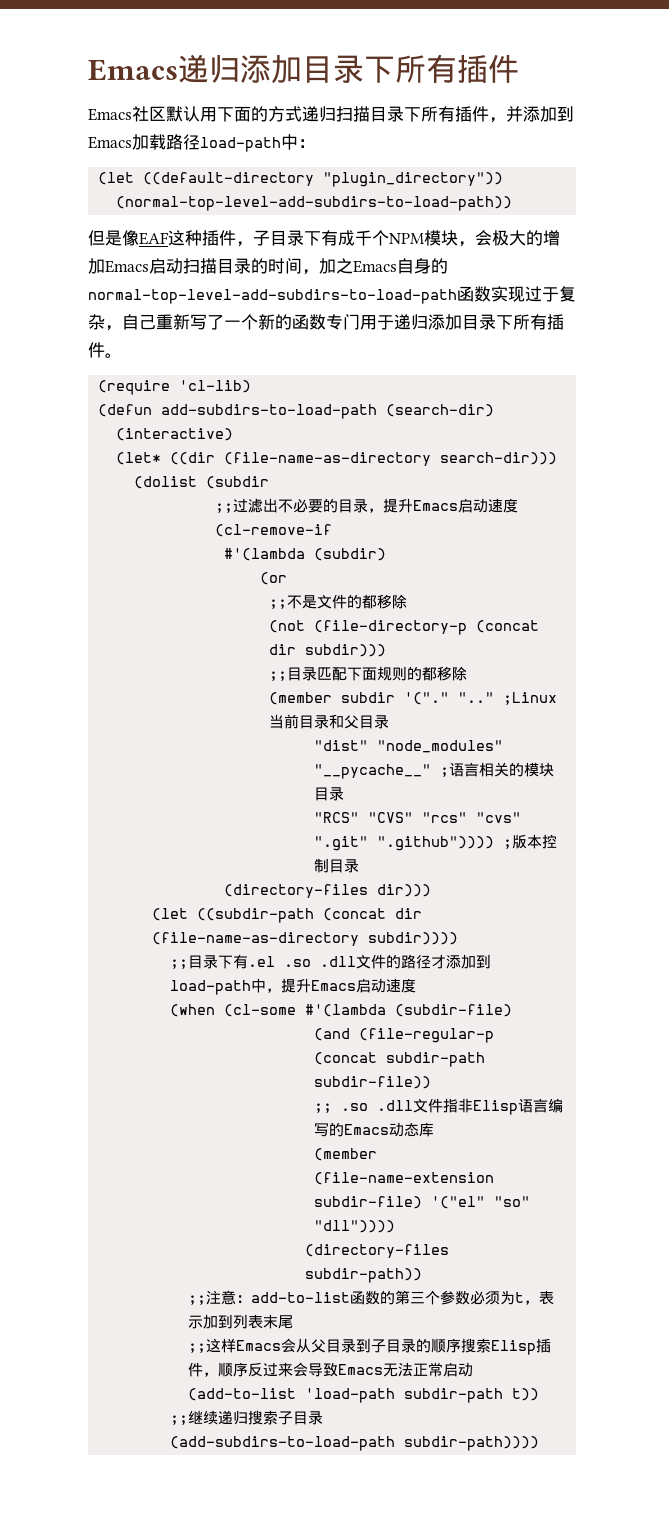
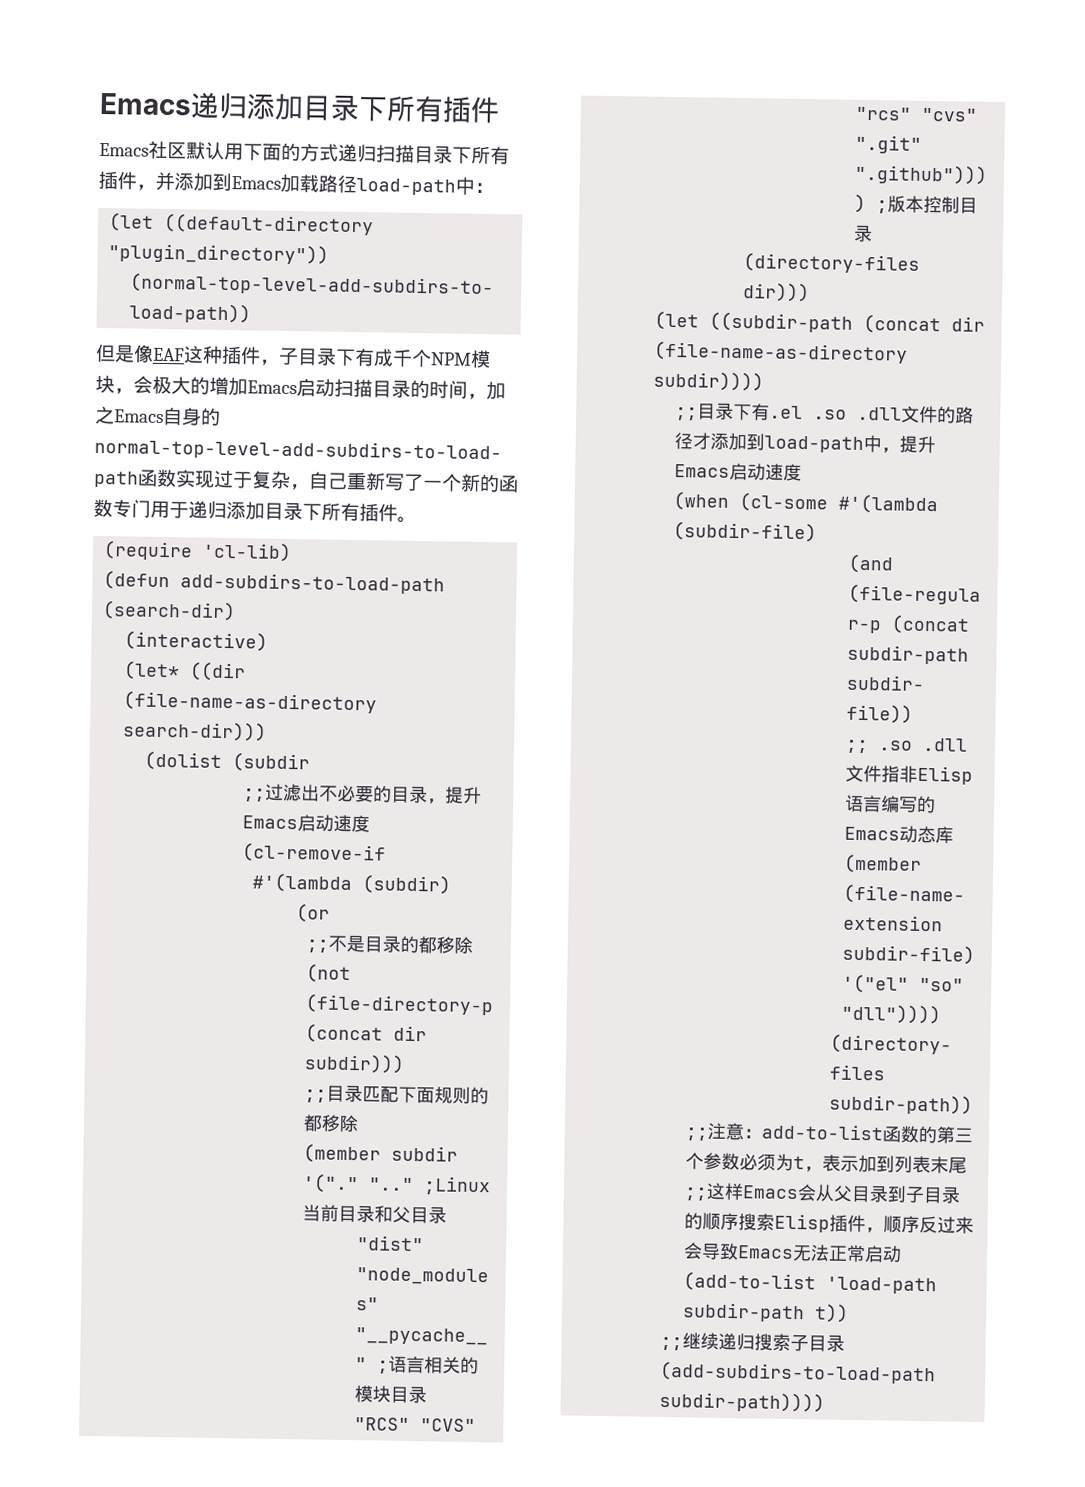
- ;;不是文件的都移除
+ ;;不是目录的都移除

